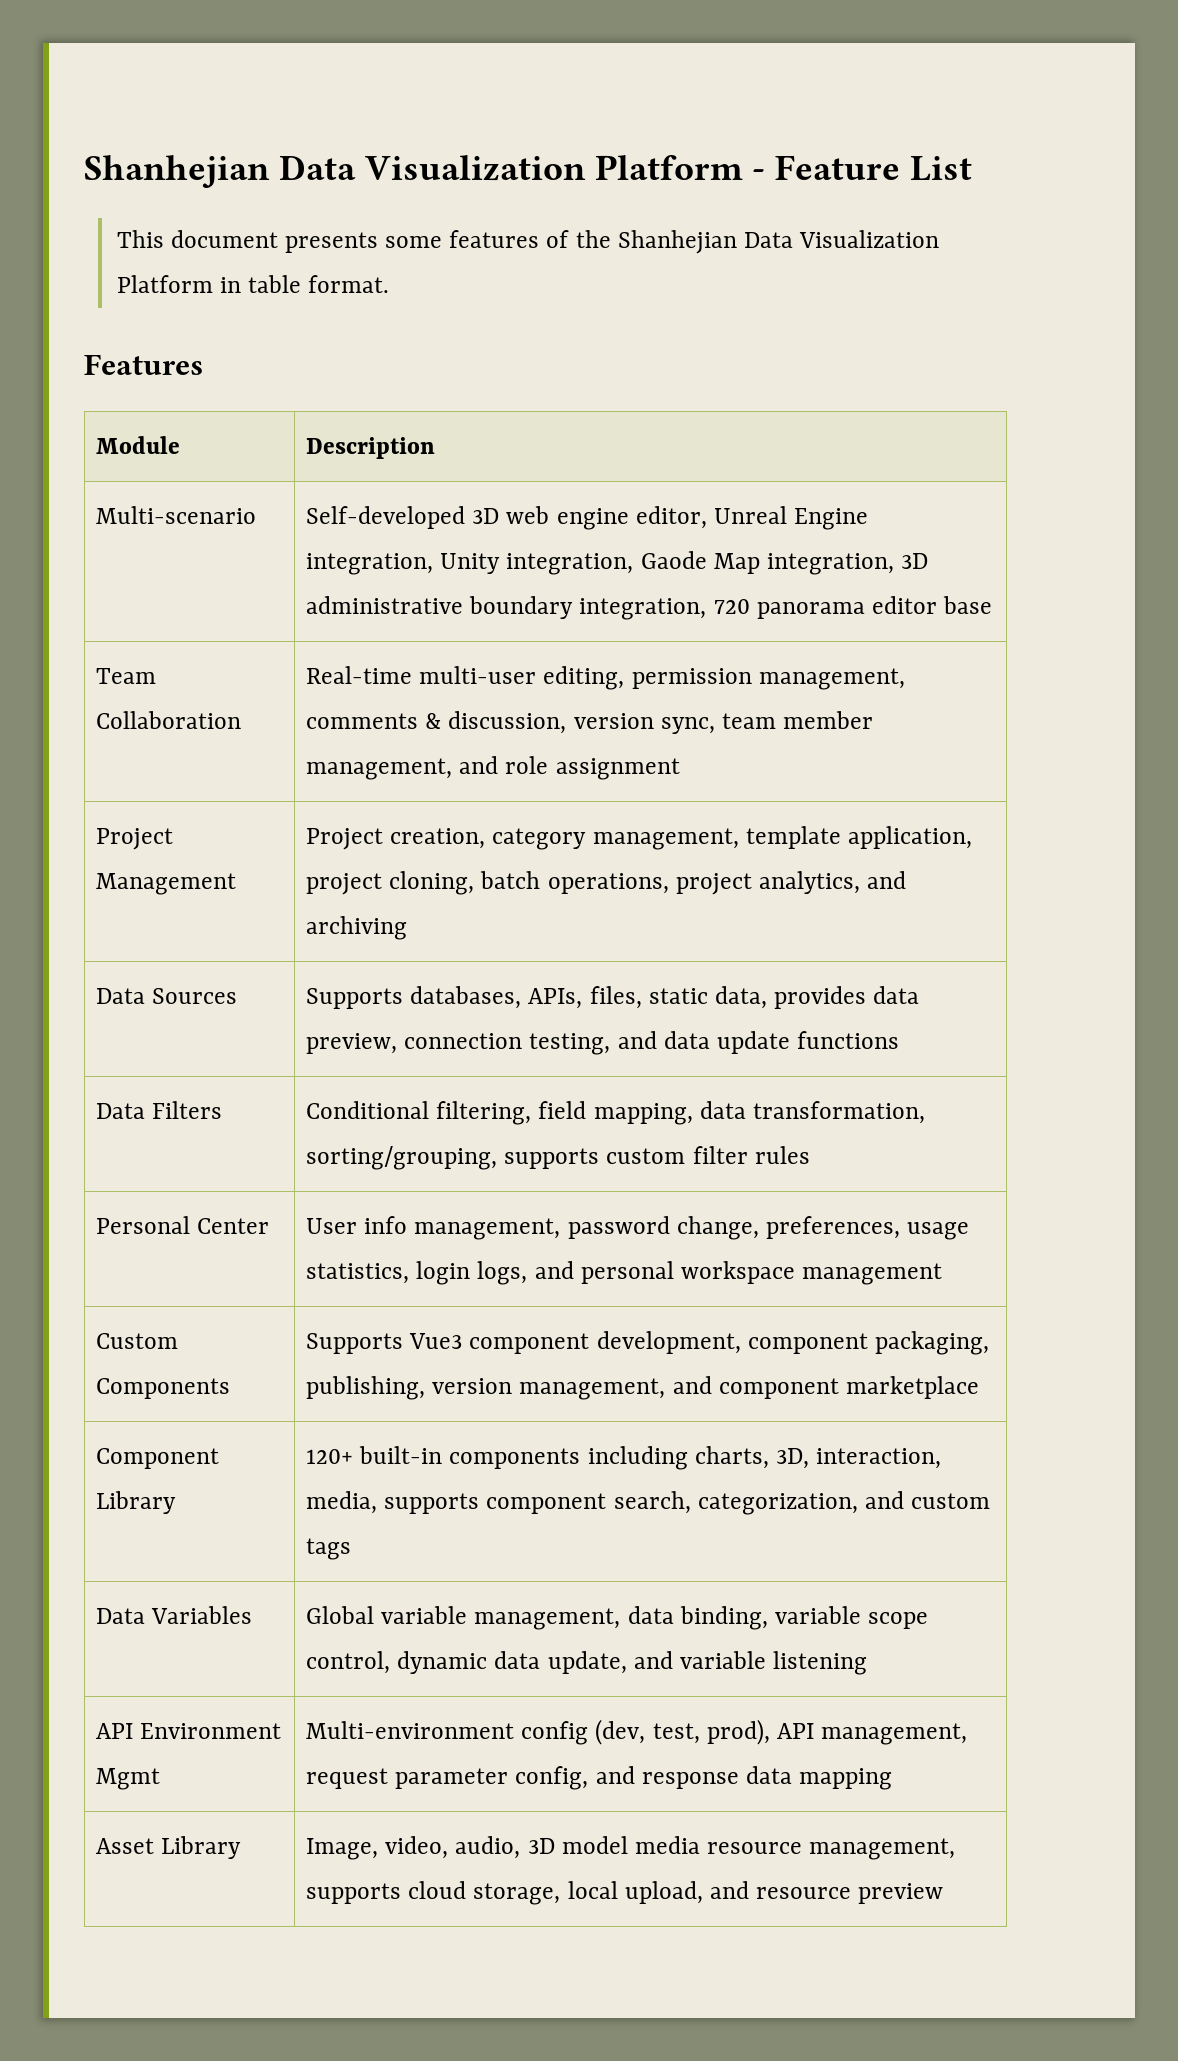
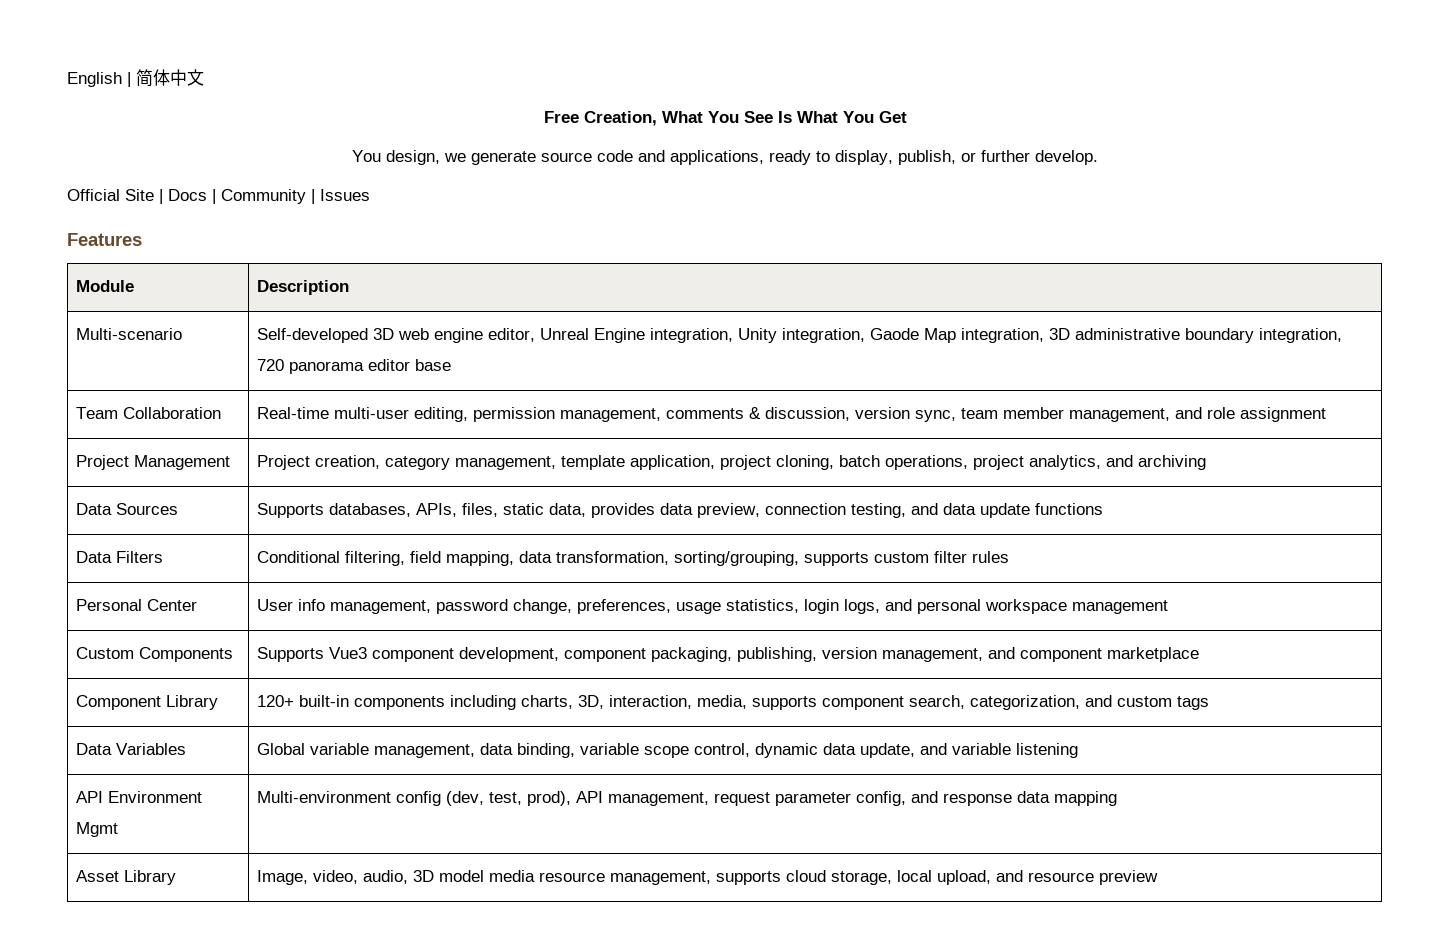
- Shanhejian Data Visualization Platform - Feature List
- This document presents some features of the Shanhejian Data Visualization Platform in table format.
+ English | 简体中文
+ Free Creation, What You See Is What You Get
+ You design, we generate source code and applications, ready to display, publish, or further develop.
+ Official Site | Docs | Community | Issues

